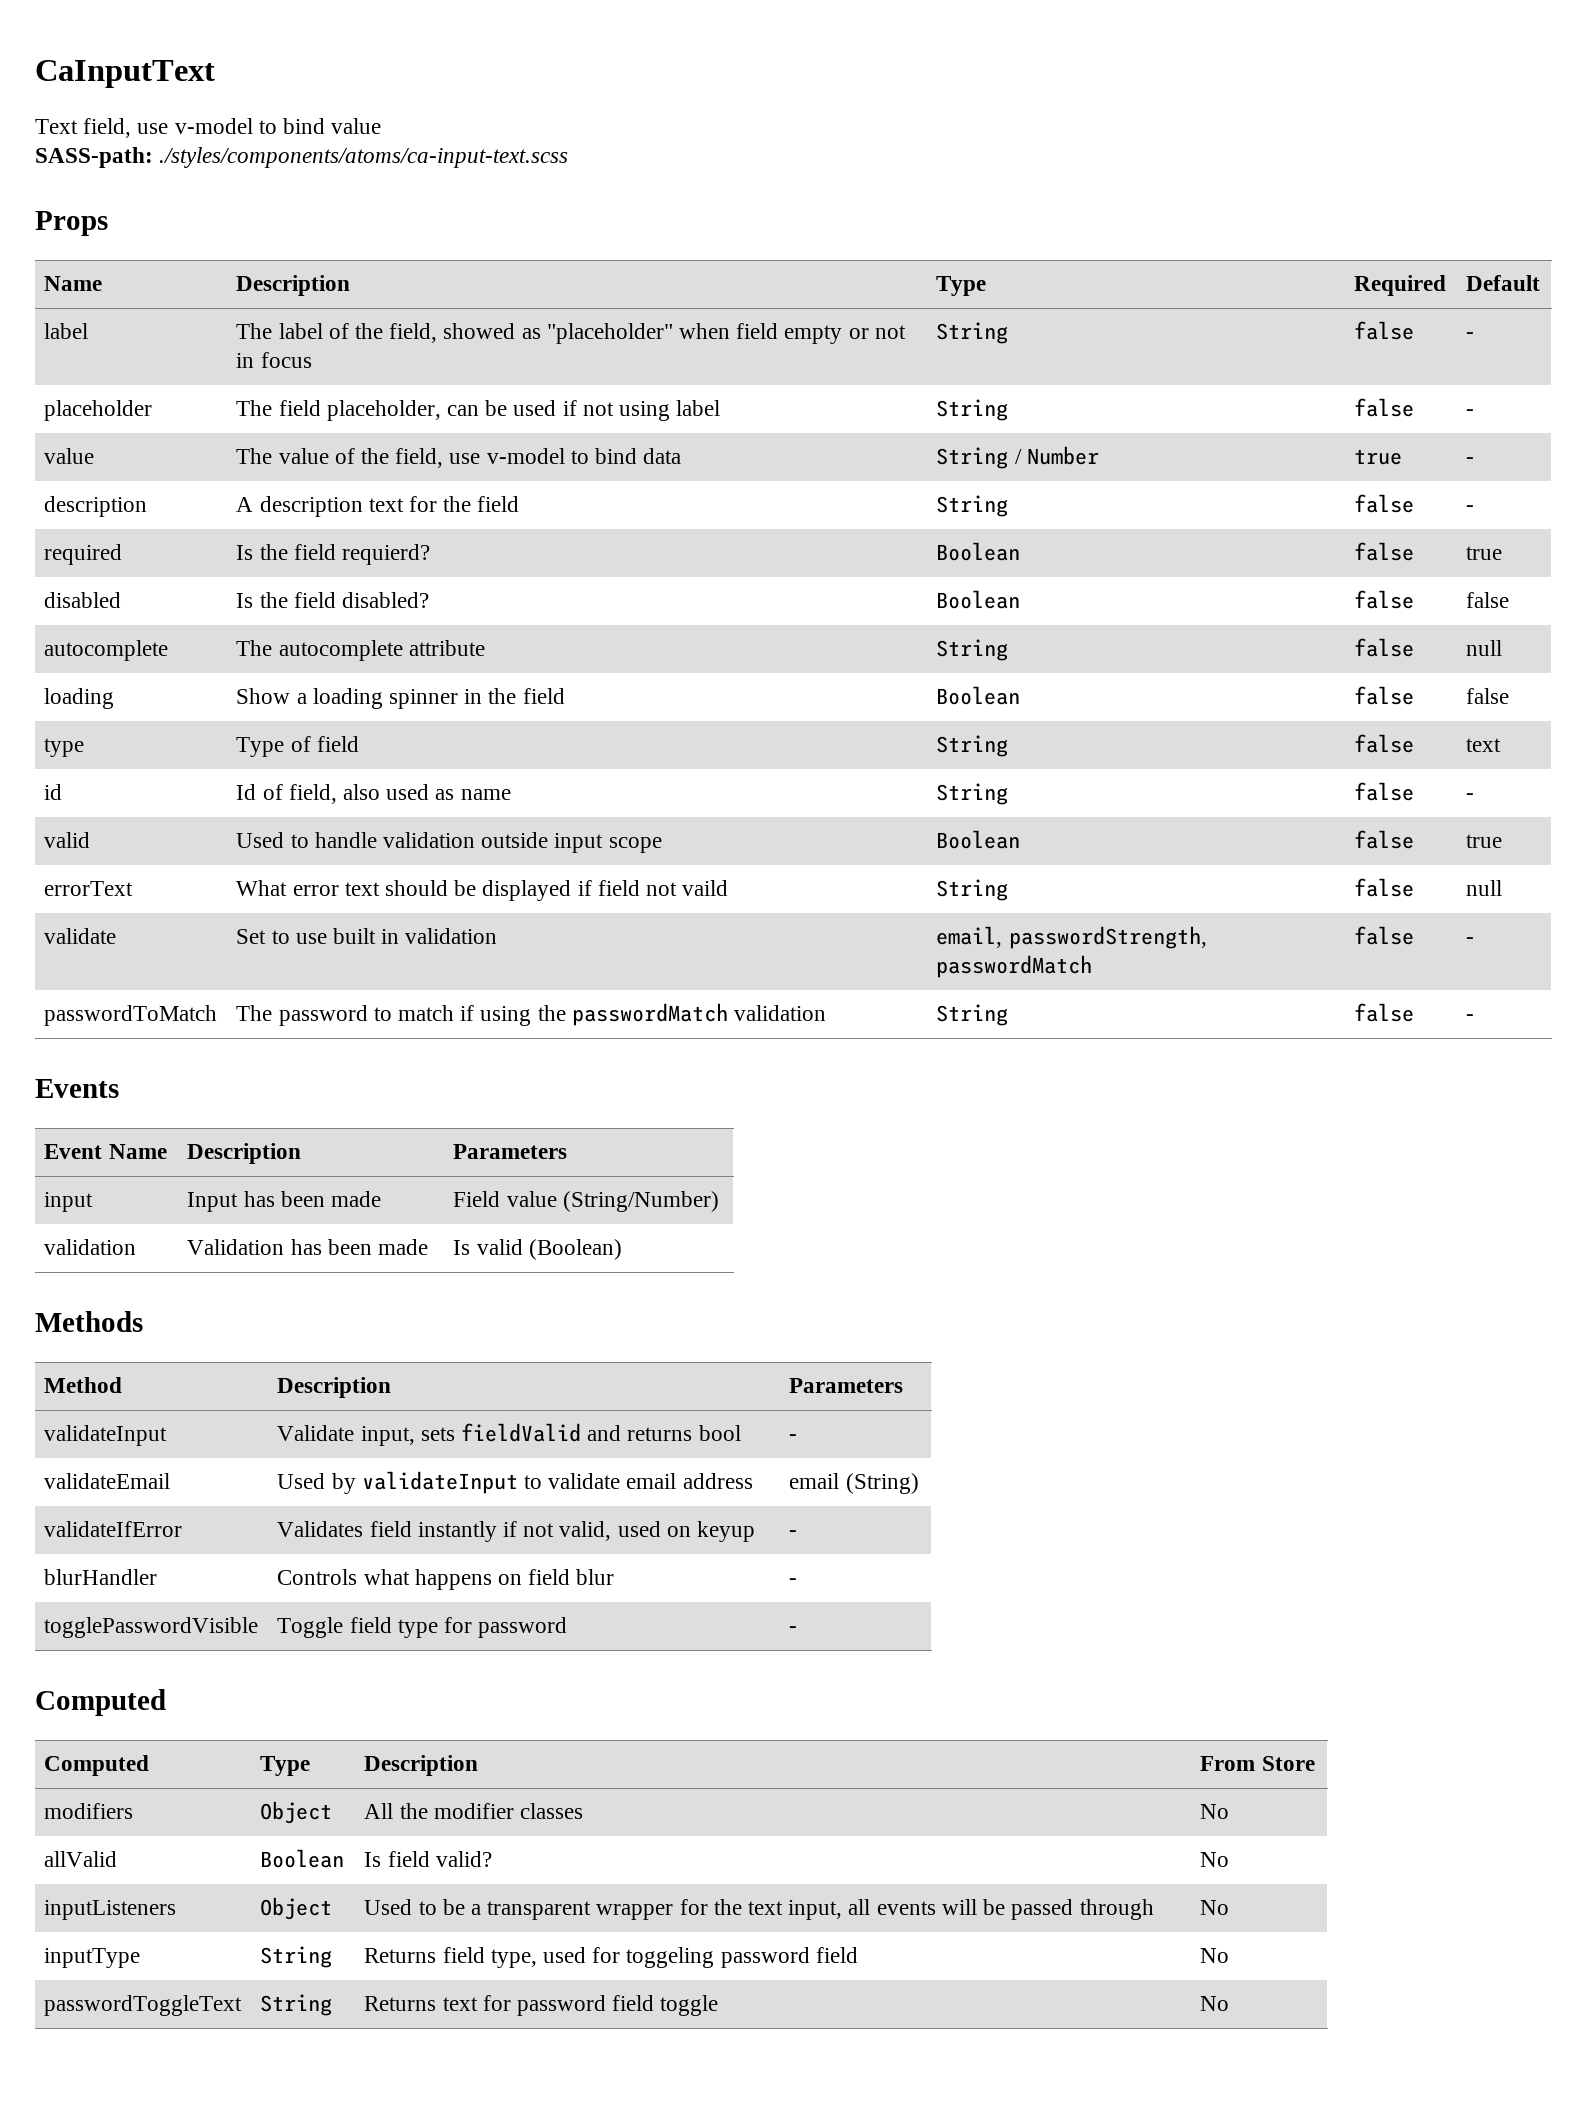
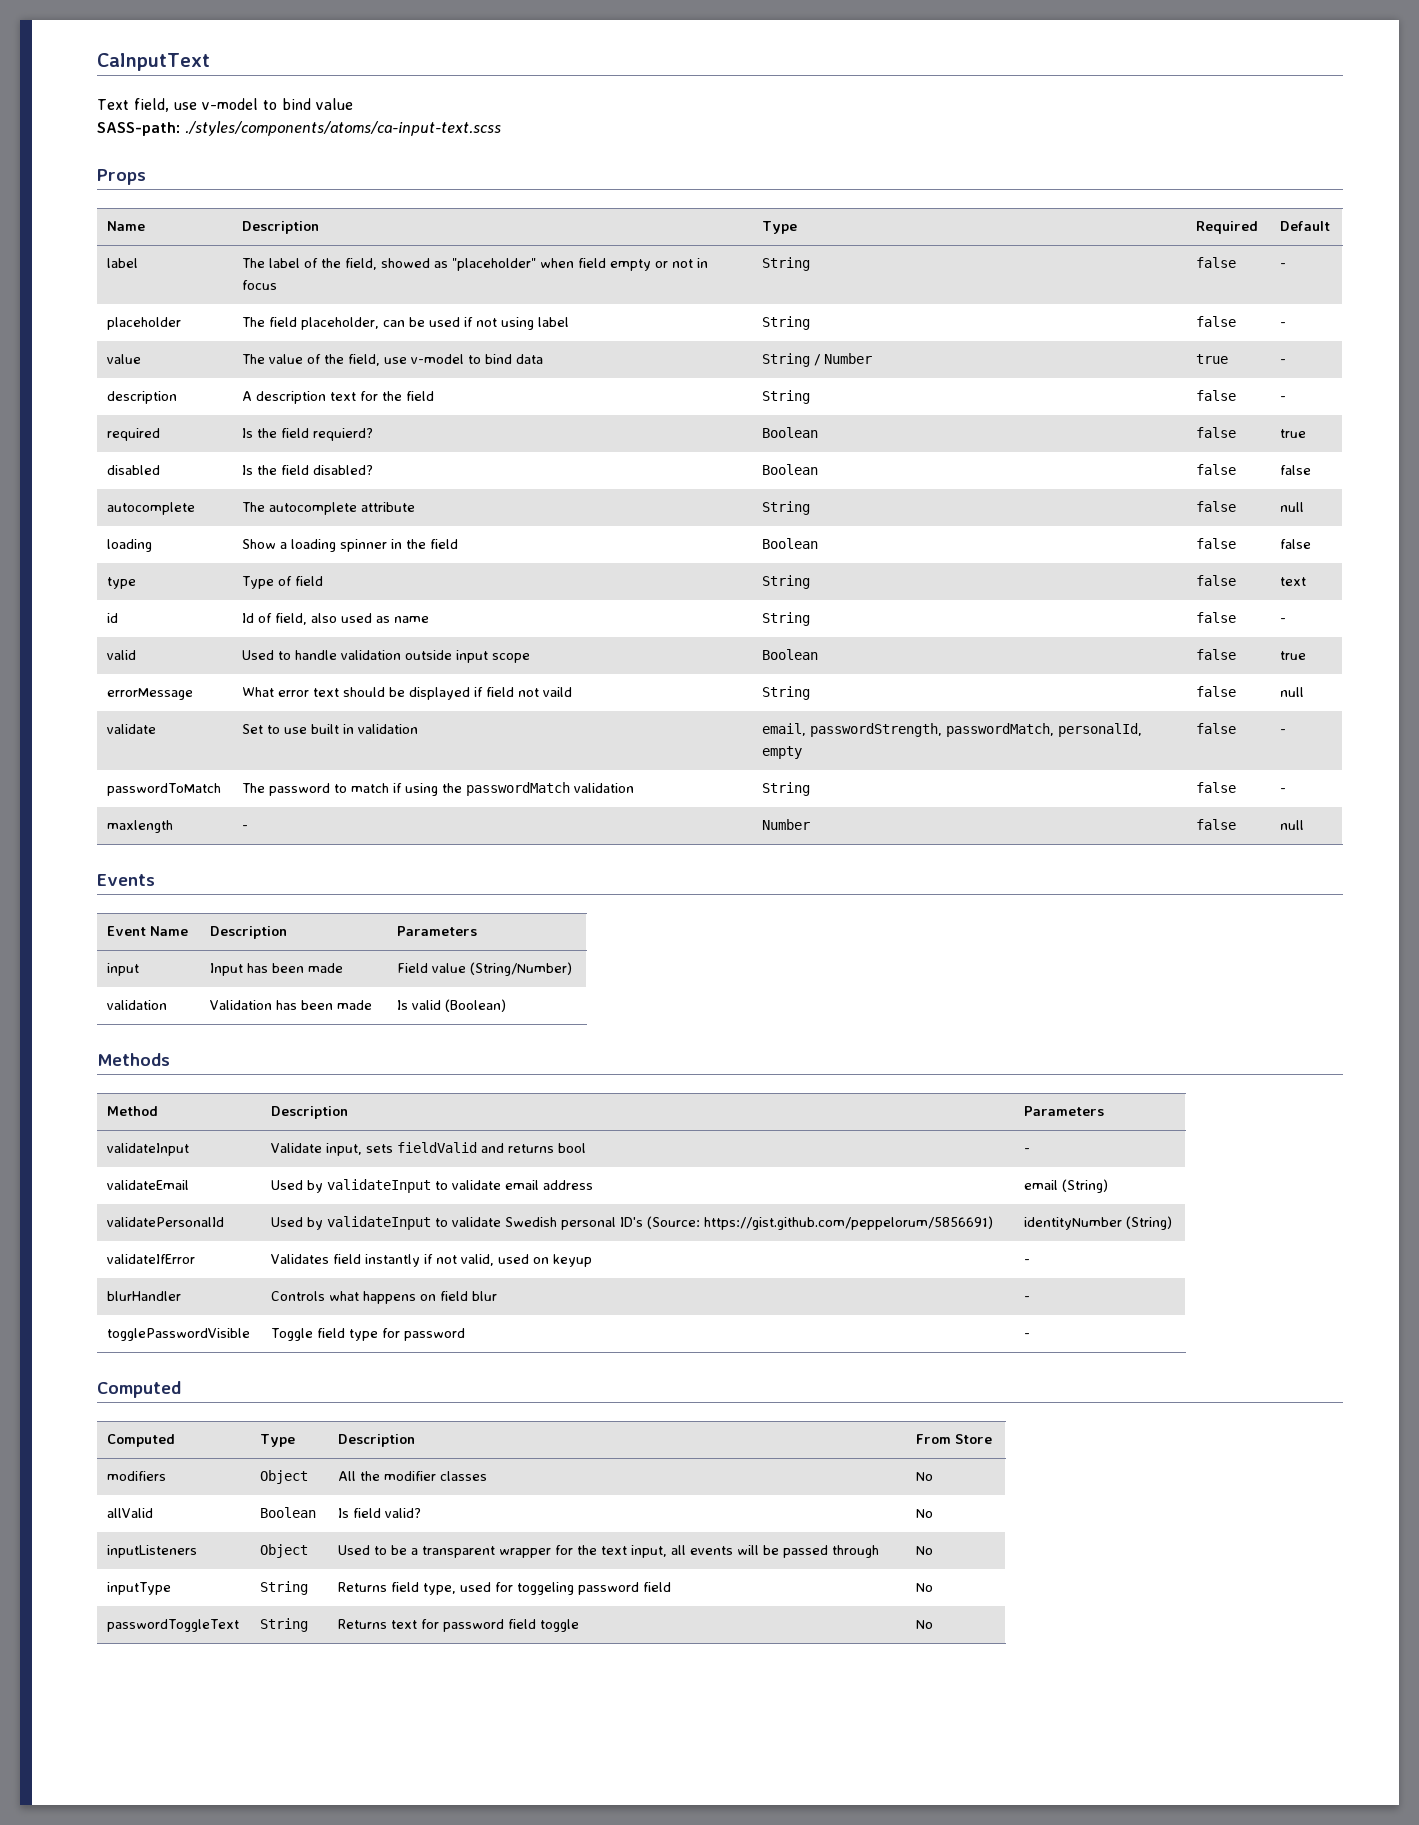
- errorText | What error text should be displayed if field not vaild | String | false | null
+ errorMessage | What error text should be displayed if field not vaild | String | false | null
- validate | Set to use built in validation | email, passwordStrength, passwordMatch | false | -
+ validate | Set to use built in validation | email, passwordStrength, passwordMatch, personalId, empty | false | -
+ maxlength | - | Number | false | null
+ validatePersonalId | Used by validateInput to validate Swedish personal ID's (Source: https://gist.github.com/peppelorum/5856691) | identityNumber (String)

